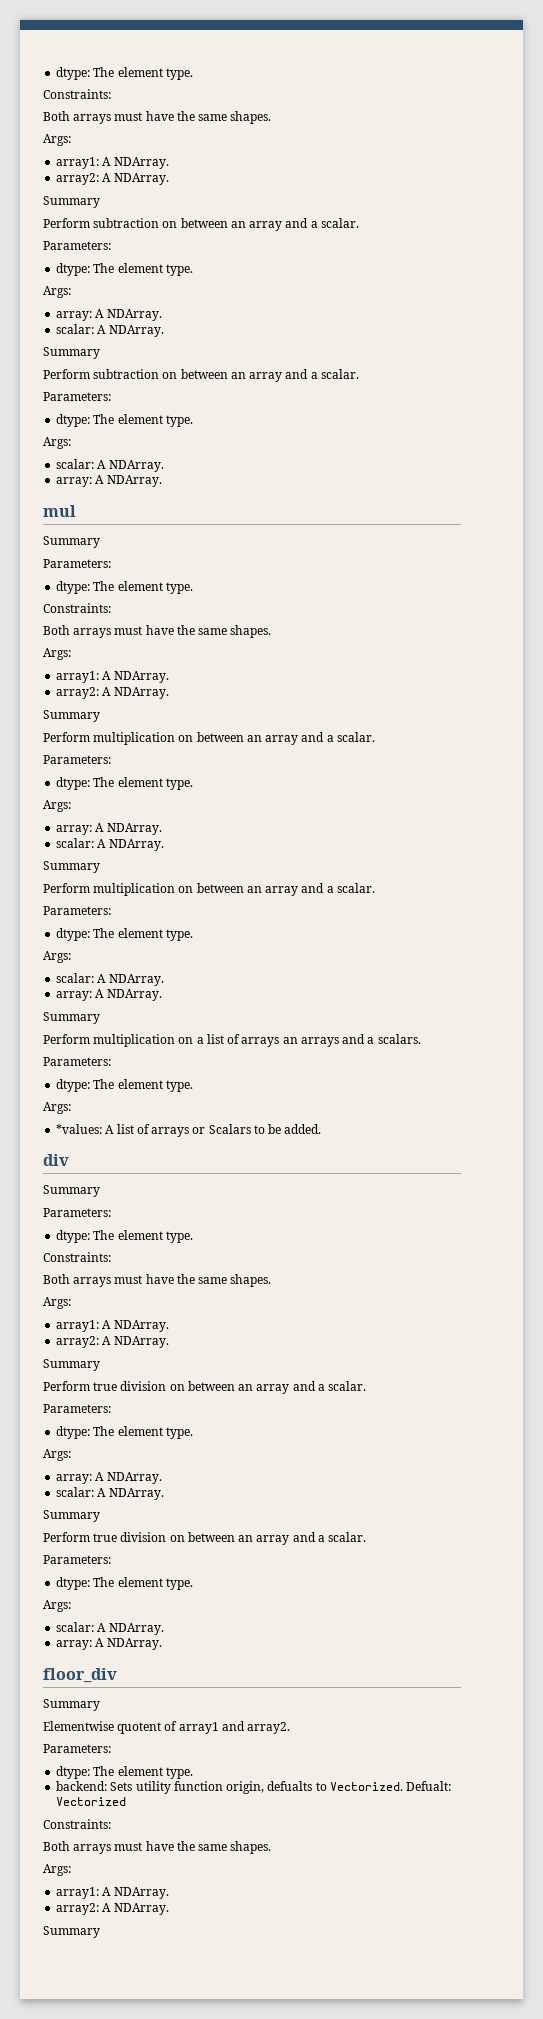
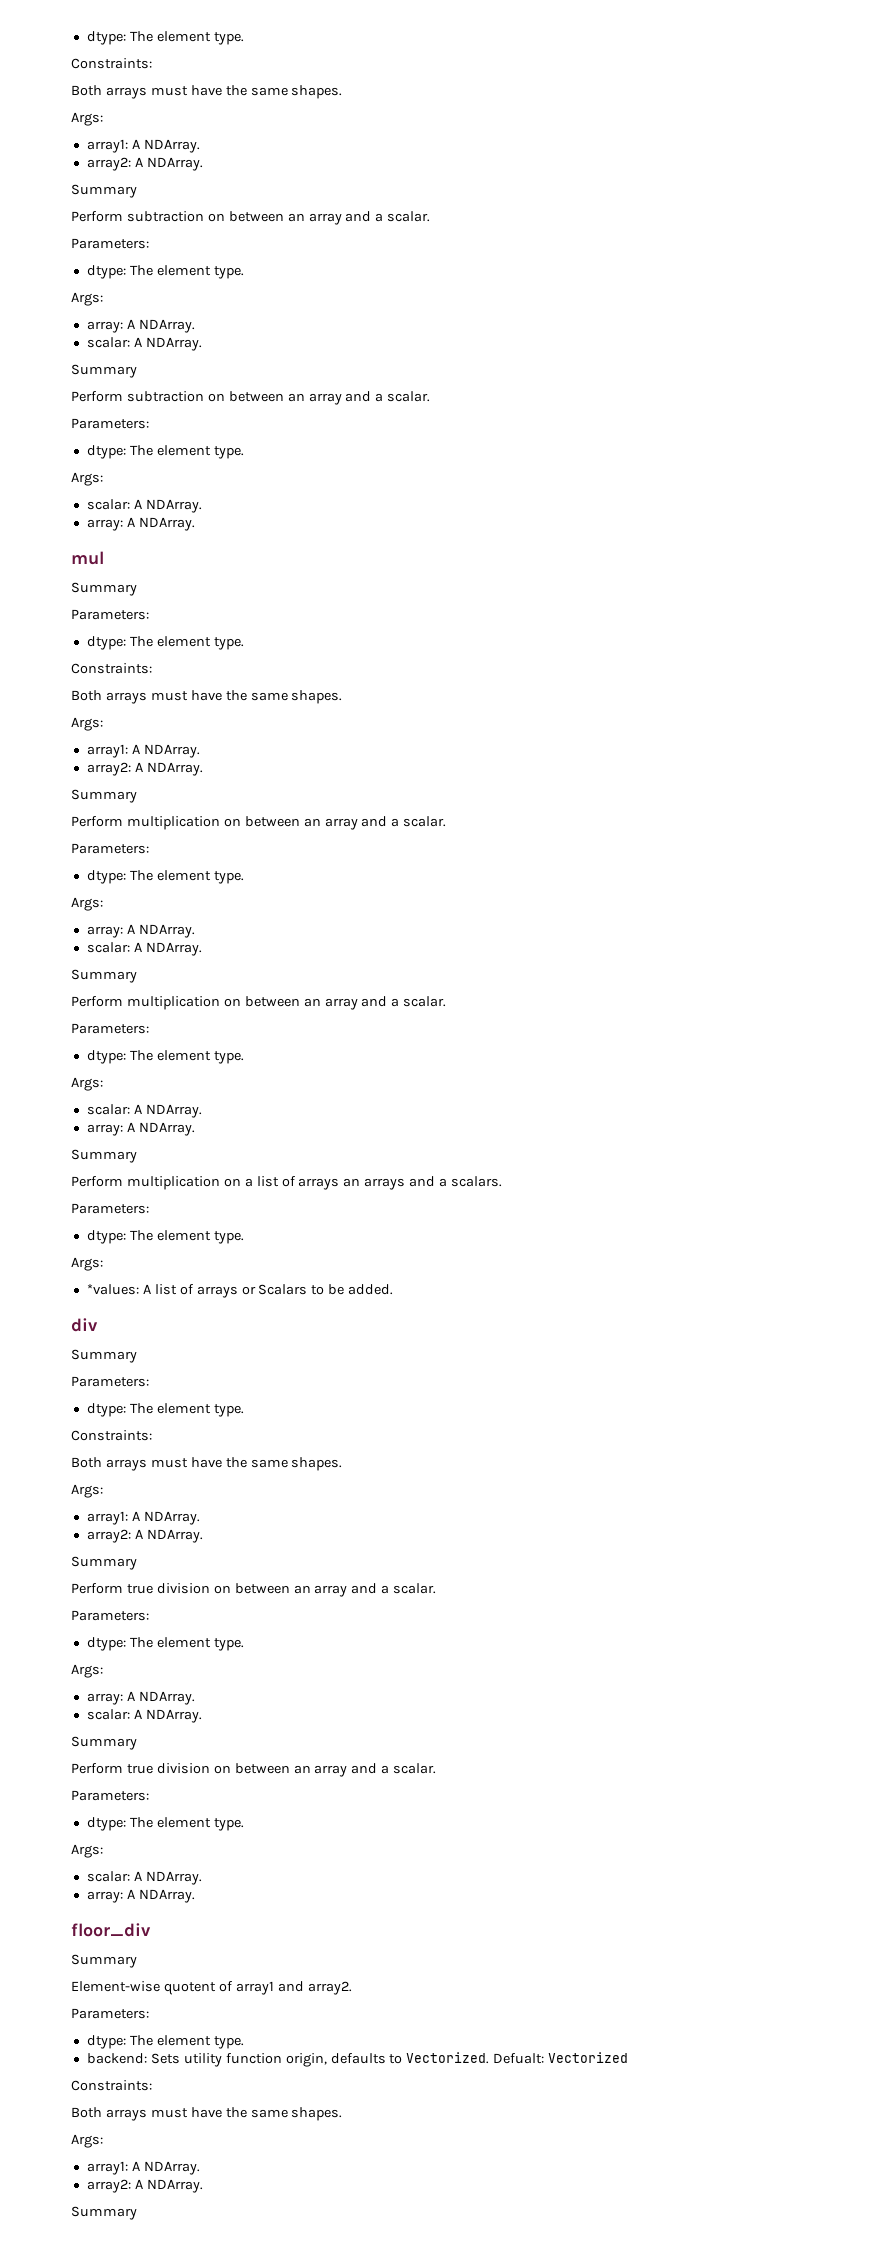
- Elementwise quotent of array1 and array2.
+ Element-wise quotent of array1 and array2.
- backend: Sets utility function origin, defualts to Vectorized.
+ backend: Sets utility function origin, defaults to Vectorized.

